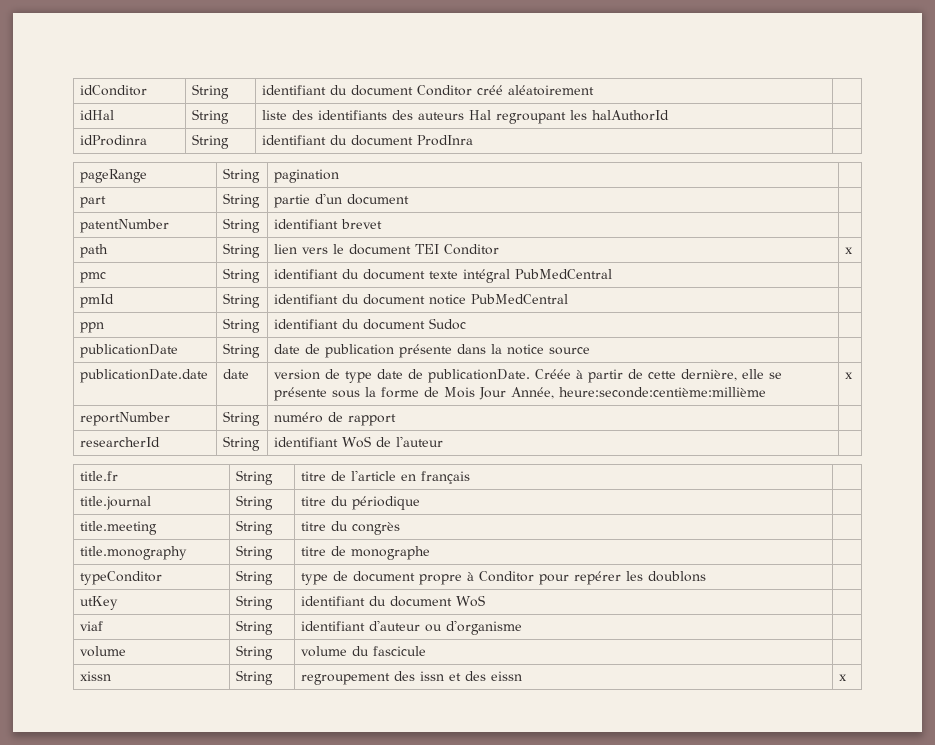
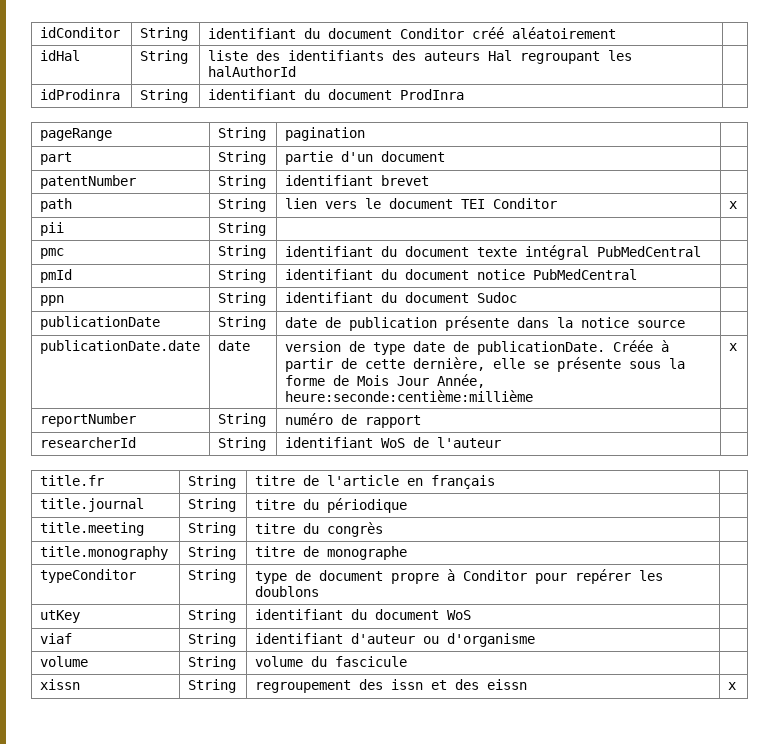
+ pii | String | |

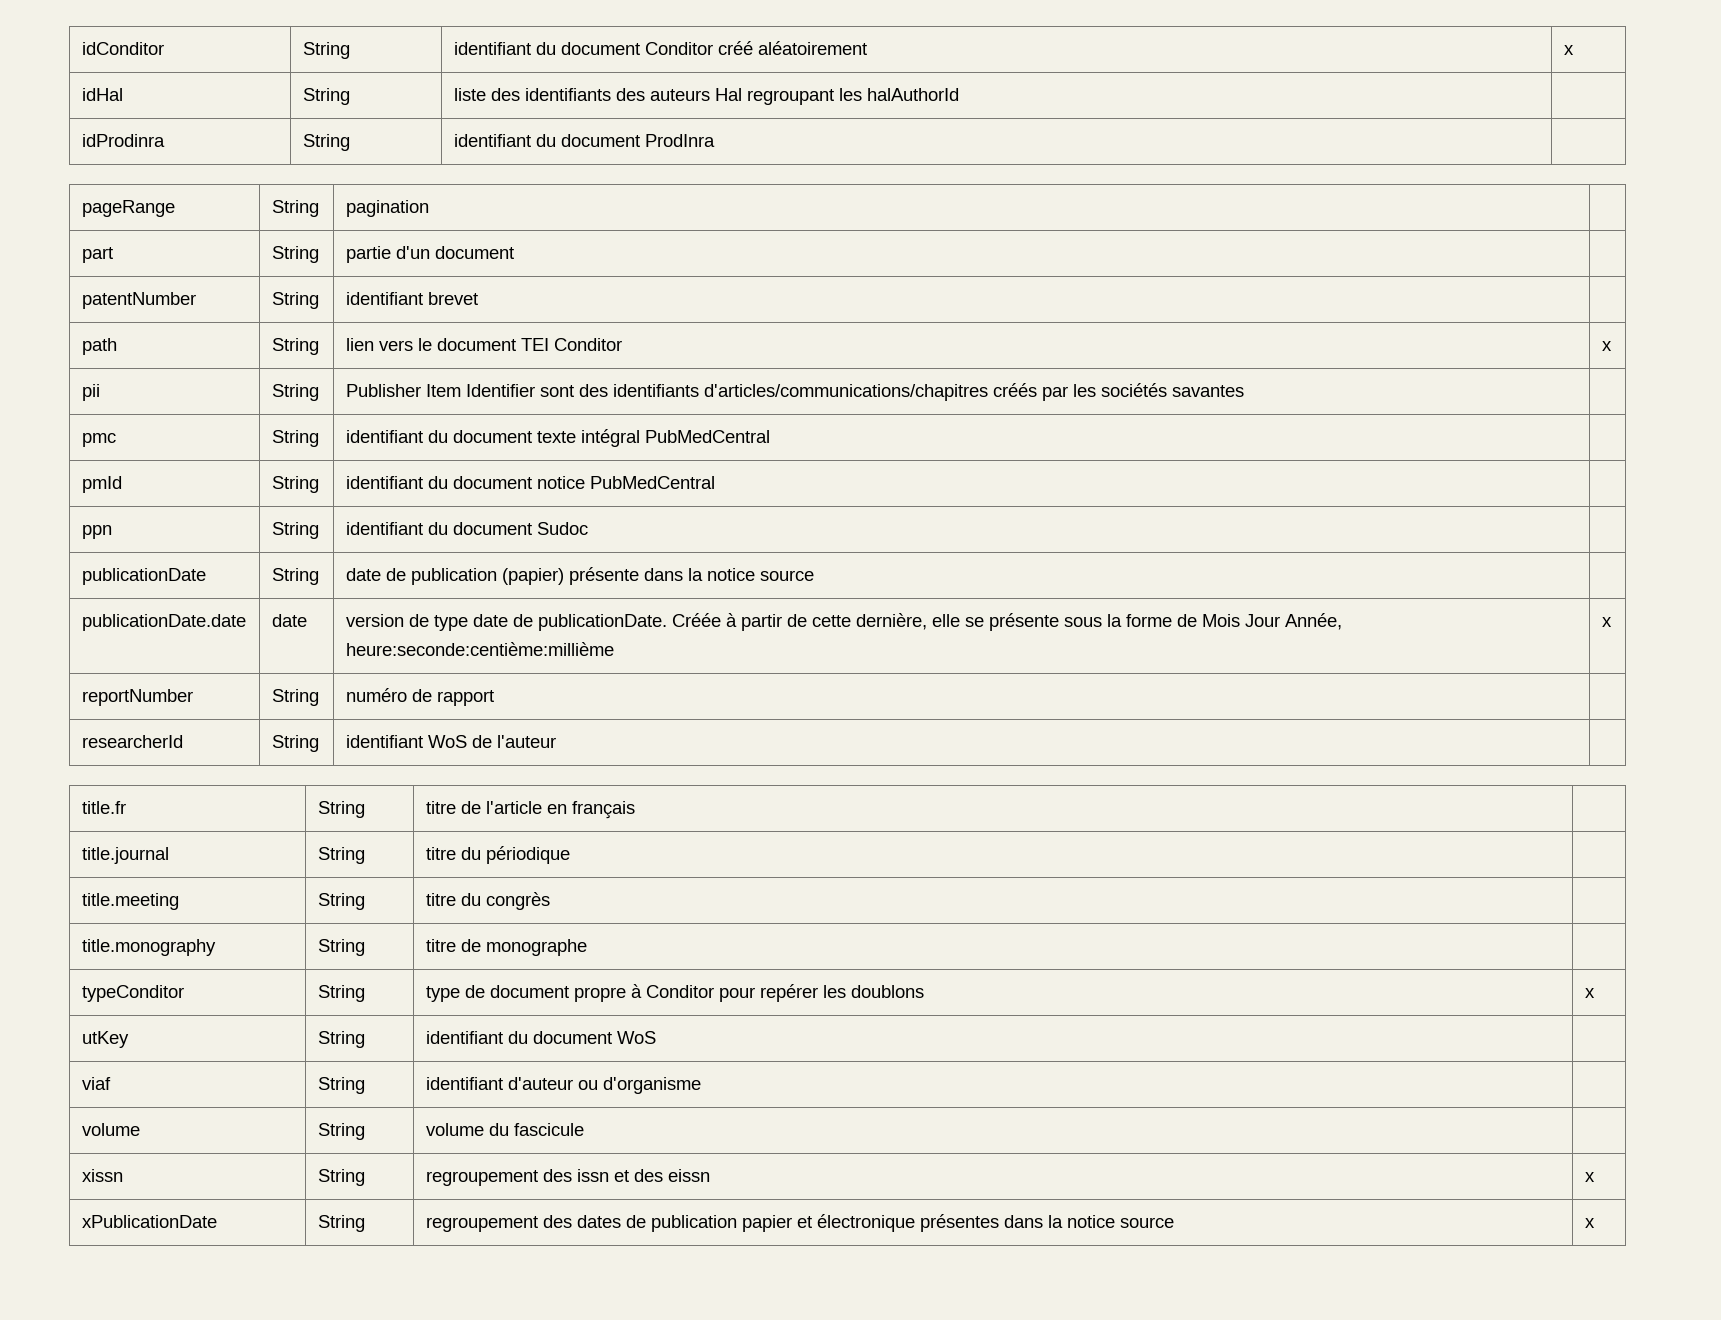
- idConditor | String | identifiant du document Conditor créé aléatoirement |
+ idConditor | String | identifiant du document Conditor créé aléatoirement | x
- pii | String | |
+ pii | String | Publisher Item Identifier sont des identifiants d'articles/communications/chapitres créés par les sociétés savantes |
- publicationDate | String | date de publication présente dans la notice source |
+ publicationDate | String | date de publication (papier) présente dans la notice source |
- typeConditor | String | type de document propre à Conditor pour repérer les doublons |
+ typeConditor | String | type de document propre à Conditor pour repérer les doublons | x
+ xPublicationDate | String | regroupement des dates de publication papier et électronique présentes dans la notice source | x

